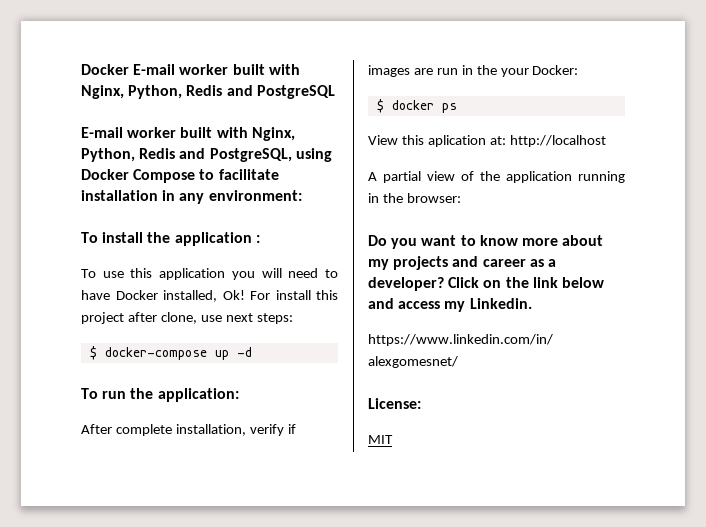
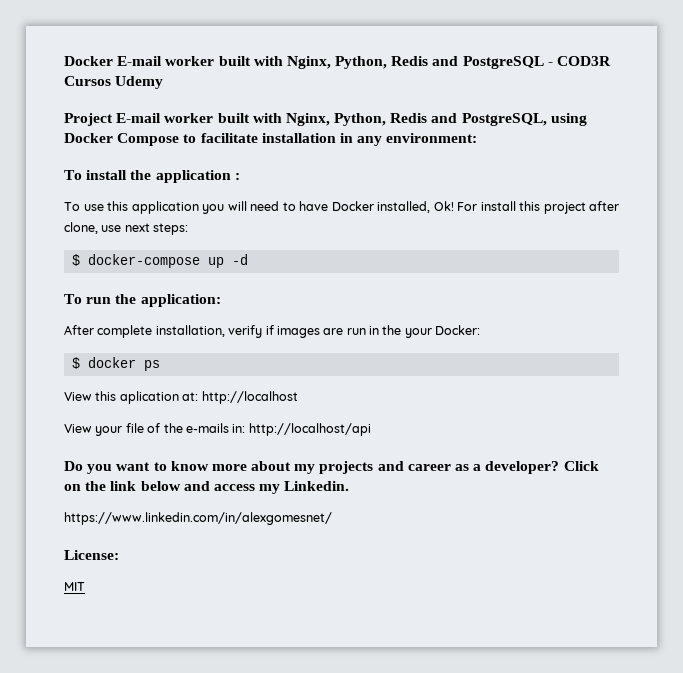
- Docker E-mail worker built with Nginx, Python, Redis and PostgreSQL
- E-mail worker built with Nginx, Python, Redis and PostgreSQL, using Docker Compose to facilitate installation in any environment:
+ Docker E-mail worker built with Nginx, Python, Redis and PostgreSQL - COD3R Cursos Udemy
+ Project E-mail worker built with Nginx, Python, Redis and PostgreSQL, using Docker Compose to facilitate installation in any environment:
- A partial view of the application running in the browser:
+ View your file of the e-mails in: http://localhost/api

